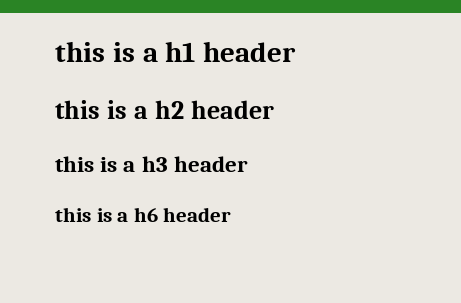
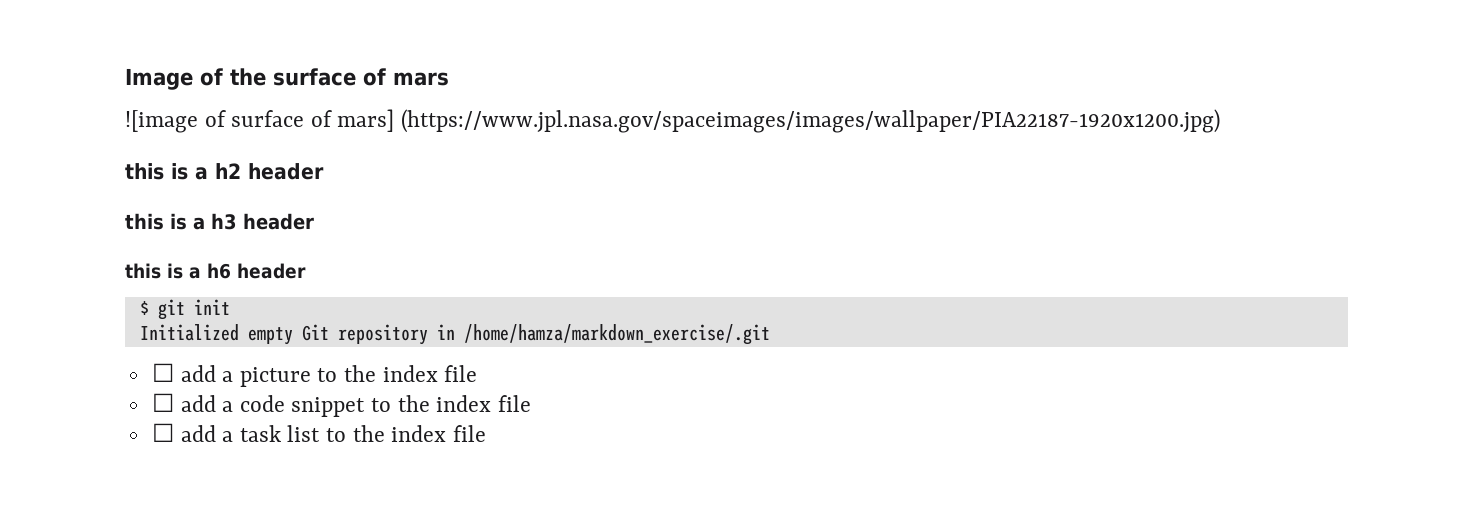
- this is a h1 header
+ Image of the surface of mars
+ ![image of surface of mars] (https://www.jpl.nasa.gov/spaceimages/images/wallpaper/PIA22187-1920x1200.jpg)
+ $ git init
+ Initialized empty Git repository in /home/hamza/markdown_exercise/.git
+ ☐ add a picture to the index file
+ ☐ add a code snippet to the index file
+ ☐ add a task list to the index file

